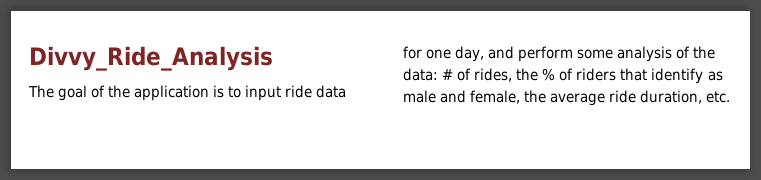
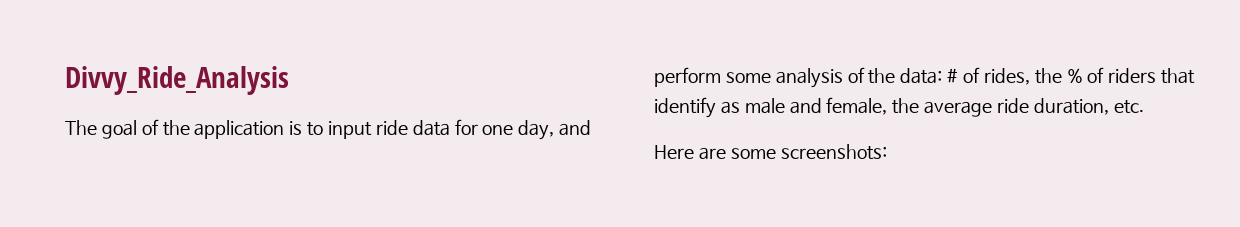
+ Here are some screenshots:

